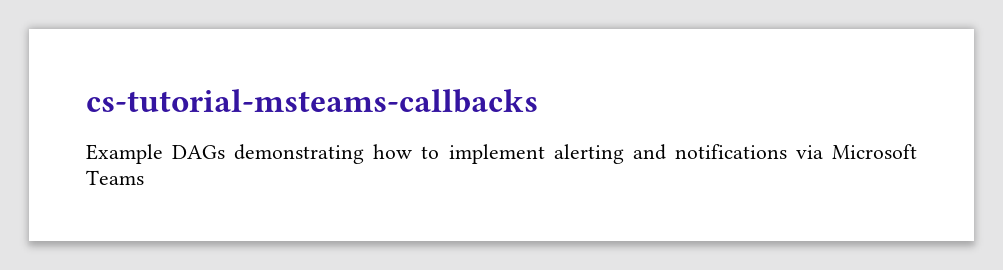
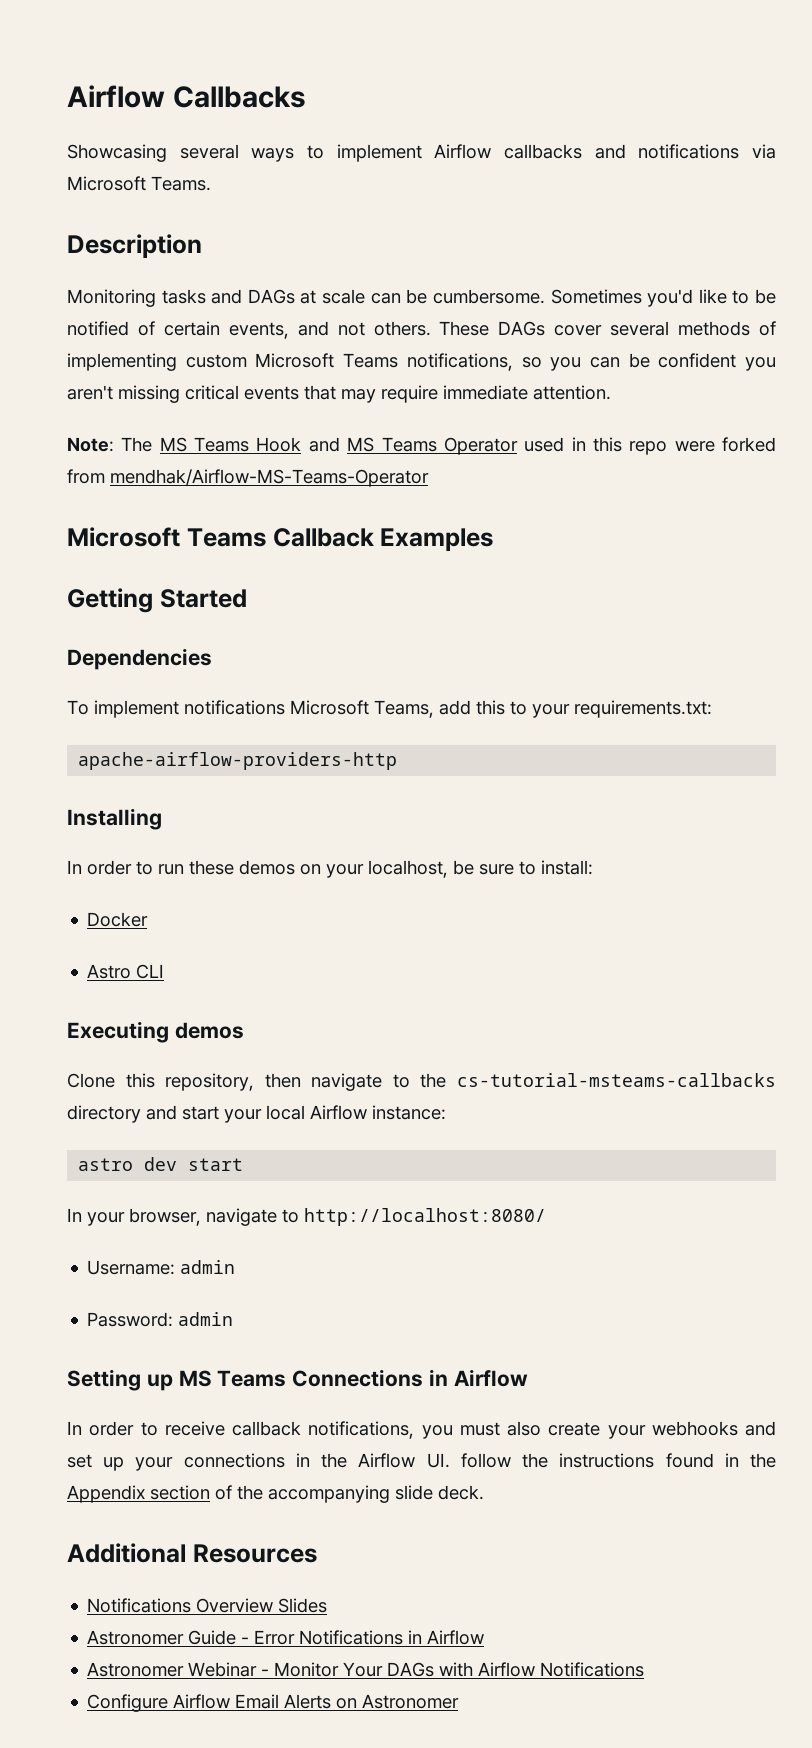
- cs-tutorial-msteams-callbacks
- Example DAGs demonstrating how to implement alerting and notifications via Microsoft Teams
+ Airflow Callbacks
+ Showcasing several ways to implement Airflow callbacks and notifications via Microsoft Teams.
+ Description
+ Monitoring tasks and DAGs at scale can be cumbersome. Sometimes you'd like to be notified of certain events, and not others. These DAGs cover several methods of implementing custom Microsoft Teams notifications, so you can be confident you aren't missing critical events that may require immediate attention.
+ Note: The MS Teams Hook and MS Teams Operator used in this repo were forked from mendhak/Airflow-MS-Teams-Operator
+ Microsoft Teams Callback Examples
+ Getting Started
+ Dependencies
+ To implement notifications Microsoft Teams, add this to your requirements.txt:
+ apache-airflow-providers-http
+ Installing
+ In order to run these demos on your localhost, be sure to install:
+ Docker
+ Astro CLI
+ Executing demos
+ Clone this repository, then navigate to the cs-tutorial-msteams-callbacks directory and start your local Airflow instance:
+ astro dev start
+ In your browser, navigate to http://localhost:8080/
+ Username: admin
+ Password: admin
+ Setting up MS Teams Connections in Airflow
+ In order to receive callback notifications, you must also create your webhooks and set up your connections in the Airflow UI. follow the instructions found in the Appendix section of the accompanying slide deck.
+ Additional Resources
+ Notifications Overview Slides
+ Astronomer Guide - Error Notifications in Airflow
+ Astronomer Webinar - Monitor Your DAGs with Airflow Notifications
+ Configure Airflow Email Alerts on Astronomer

